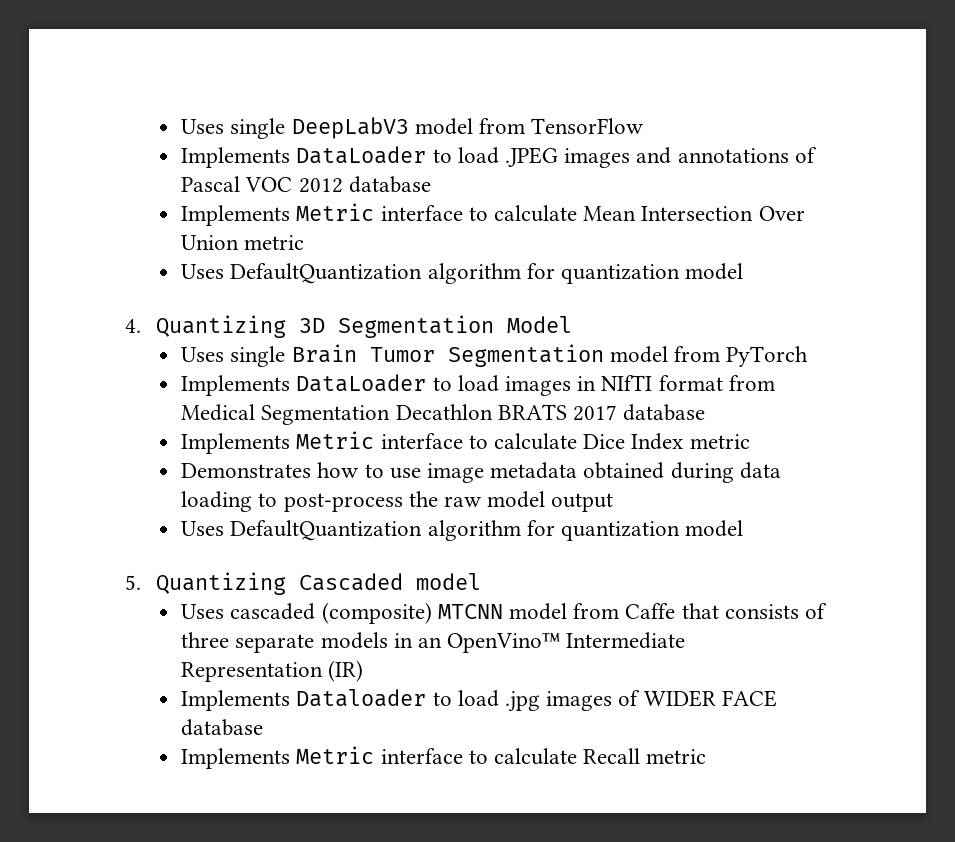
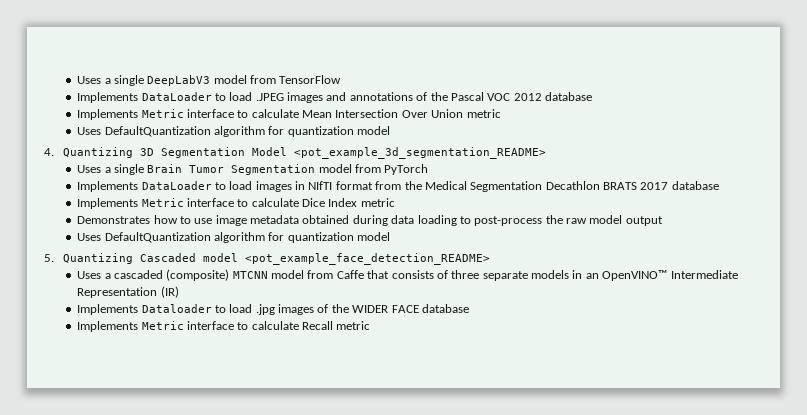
- Uses single DeepLabV3 model from TensorFlow
+ Uses a single DeepLabV3 model from TensorFlow
- Implements DataLoader to load .JPEG images and annotations of Pascal VOC 2012 database
+ Implements DataLoader to load .JPEG images and annotations of the Pascal VOC 2012 database
- 4. Quantizing 3D Segmentation Model
- Uses single Brain Tumor Segmentation model from PyTorch
+ 4. Quantizing 3D Segmentation Model <pot_example_3d_segmentation_README>
+ Uses a single Brain Tumor Segmentation model from PyTorch
- Implements DataLoader to load images in NIfTI format from Medical Segmentation Decathlon BRATS 2017 database
+ Implements DataLoader to load images in NIfTI format from the Medical Segmentation Decathlon BRATS 2017 database
- 5. Quantizing Cascaded model
- Uses cascaded (composite) MTCNN model from Caffe that consists of three separate models in an OpenVino™ Intermediate Representation (IR)
+ 5. Quantizing Cascaded model <pot_example_face_detection_README>
+ Uses a cascaded (composite) MTCNN model from Caffe that consists of three separate models in an OpenVINO™ Intermediate Representation (IR)
- Implements Dataloader to load .jpg images of WIDER FACE database
+ Implements Dataloader to load .jpg images of the WIDER FACE database

